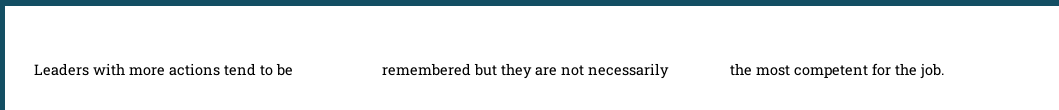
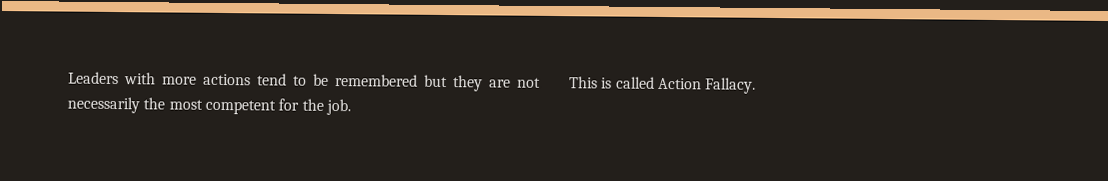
+ This is called Action Fallacy.

